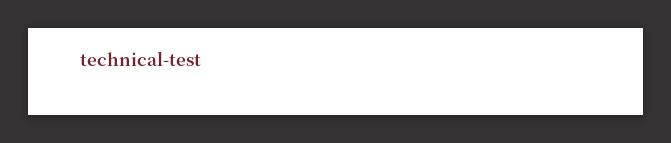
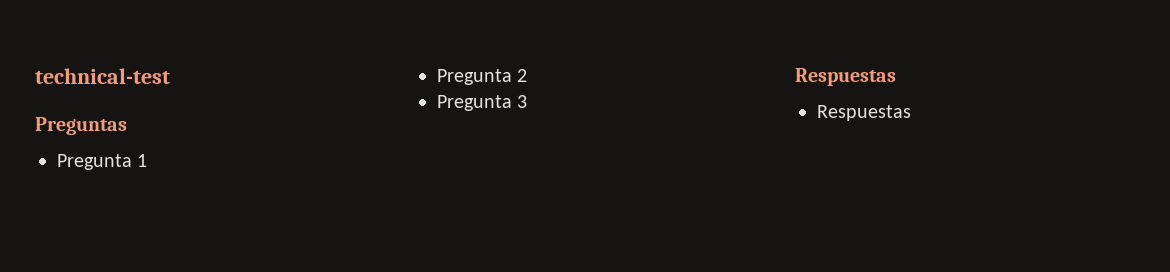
+ Preguntas
+ Pregunta 1
+ Pregunta 2
+ Pregunta 3
+ Respuestas
+ Respuestas

